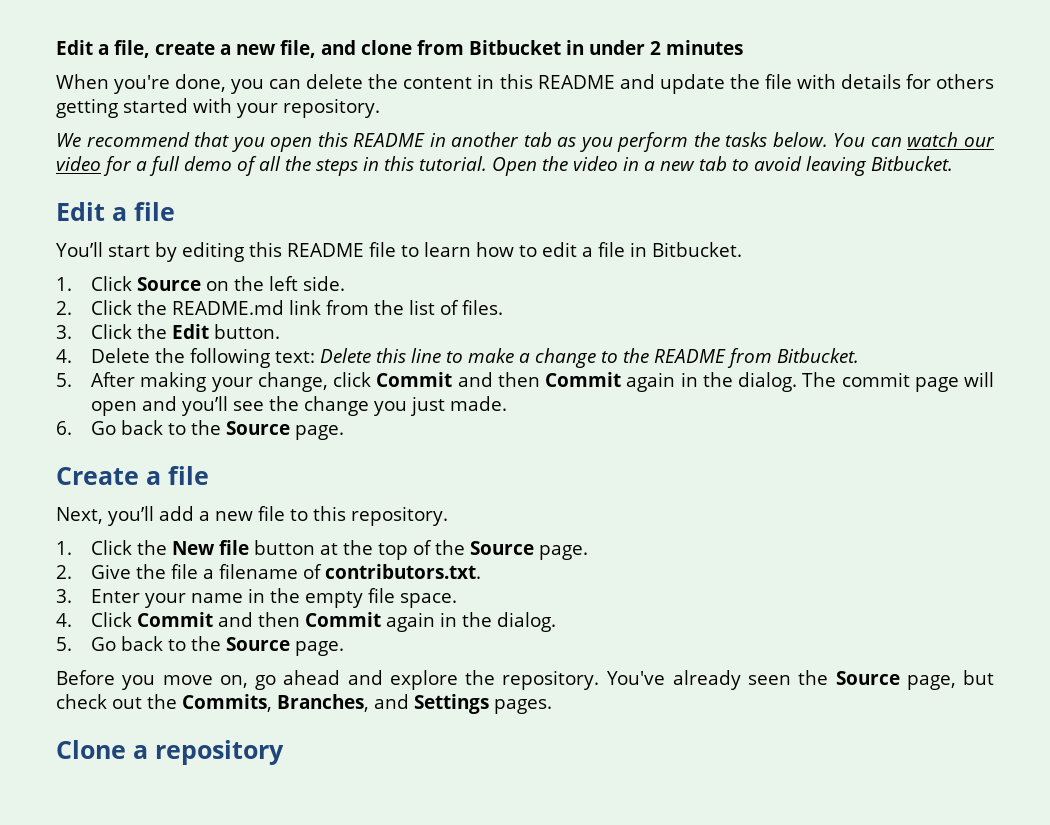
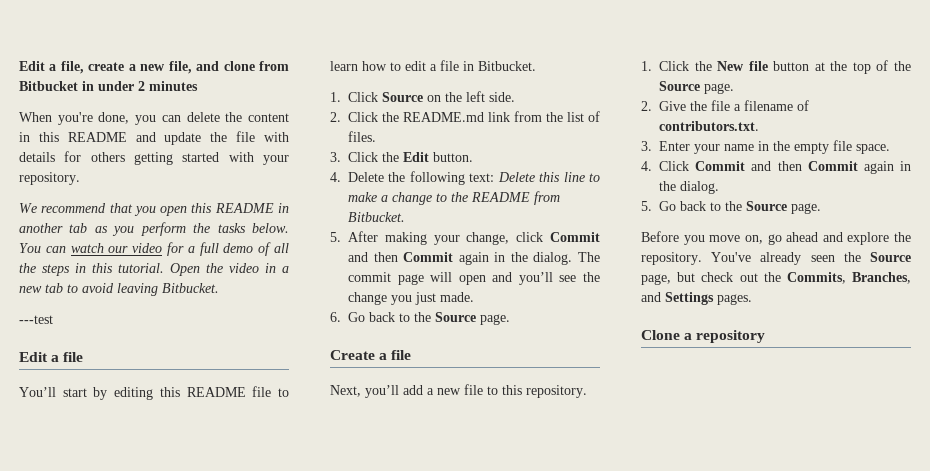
+ ---test

